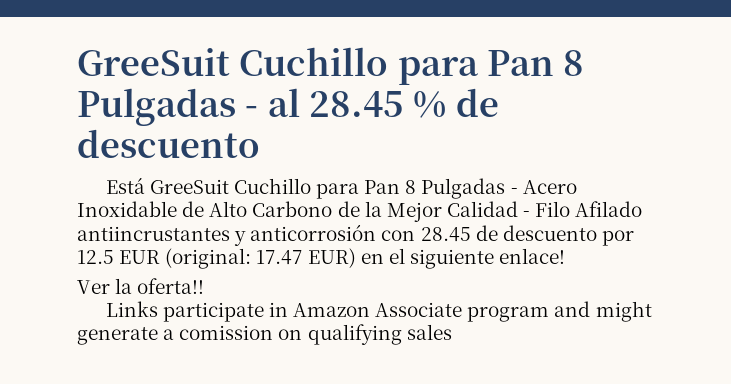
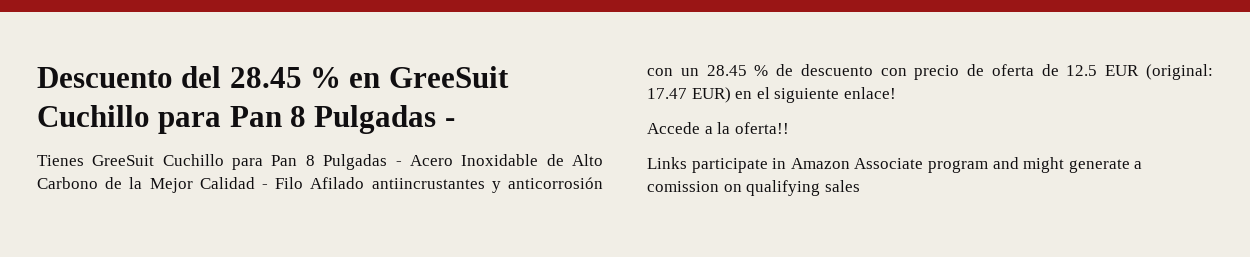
- GreeSuit Cuchillo para Pan 8 Pulgadas - al 28.45 % de descuento
- Está GreeSuit Cuchillo para Pan 8 Pulgadas - Acero Inoxidable de Alto Carbono de la Mejor Calidad - Filo Afilado antiincrustantes y anticorrosión con 28.45 de descuento por 12.5 EUR (original: 17.47 EUR) en el siguiente enlace!
+ Descuento del 28.45 % en GreeSuit Cuchillo para Pan 8 Pulgadas -
+ Tienes GreeSuit Cuchillo para Pan 8 Pulgadas - Acero Inoxidable de Alto Carbono de la Mejor Calidad - Filo Afilado antiincrustantes y anticorrosión con un 28.45 % de descuento con precio de oferta de 12.5 EUR (original: 17.47 EUR) en el siguiente enlace!
- Ver la oferta!!
+ Accede a la oferta!!

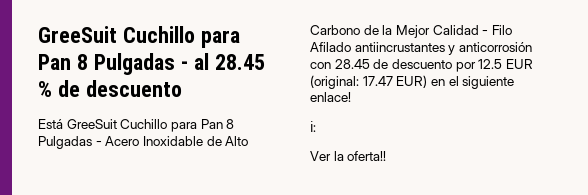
- Descuento del 28.45 % en GreeSuit Cuchillo para Pan 8 Pulgadas -
- Tienes GreeSuit Cuchillo para Pan 8 Pulgadas - Acero Inoxidable de Alto Carbono de la Mejor Calidad - Filo Afilado antiincrustantes y anticorrosión con un 28.45 % de descuento con precio de oferta de 12.5 EUR (original: 17.47 EUR) en el siguiente enlace!
+ GreeSuit Cuchillo para Pan 8 Pulgadas - al 28.45 % de descuento
+ Está GreeSuit Cuchillo para Pan 8 Pulgadas - Acero Inoxidable de Alto Carbono de la Mejor Calidad - Filo Afilado antiincrustantes y anticorrosión con 28.45 de descuento por 12.5 EUR (original: 17.47 EUR) en el siguiente enlace!
- Accede a la oferta!!
+ ℹ:
+ Ver la oferta!!
- Links participate in Amazon Associate program and might generate a comission on qualifying sales

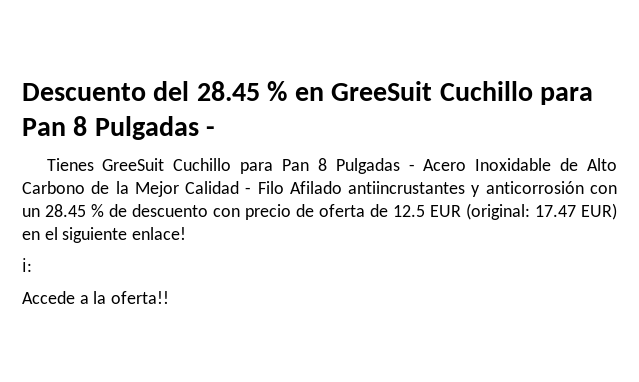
- GreeSuit Cuchillo para Pan 8 Pulgadas - al 28.45 % de descuento
- Está GreeSuit Cuchillo para Pan 8 Pulgadas - Acero Inoxidable de Alto Carbono de la Mejor Calidad - Filo Afilado antiincrustantes y anticorrosión con 28.45 de descuento por 12.5 EUR (original: 17.47 EUR) en el siguiente enlace!
+ Descuento del 28.45 % en GreeSuit Cuchillo para Pan 8 Pulgadas -
+ Tienes GreeSuit Cuchillo para Pan 8 Pulgadas - Acero Inoxidable de Alto Carbono de la Mejor Calidad - Filo Afilado antiincrustantes y anticorrosión con un 28.45 % de descuento con precio de oferta de 12.5 EUR (original: 17.47 EUR) en el siguiente enlace!
- Ver la oferta!!
+ Accede a la oferta!!

